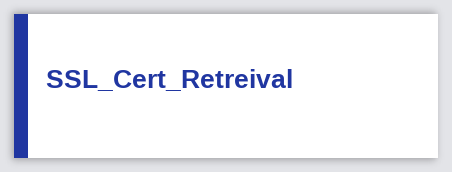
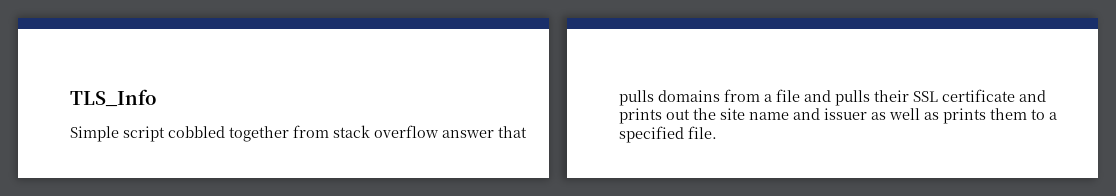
- SSL_Cert_Retreival
+ TLS_Info
+ Simple script cobbled together from stack overflow answer that pulls domains from a file and pulls their SSL certificate and prints out the site name and issuer as well as prints them to a specified file.

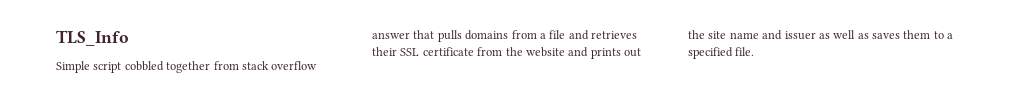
- Simple script cobbled together from stack overflow answer that pulls domains from a file and pulls their SSL certificate and prints out the site name and issuer as well as prints them to a specified file.
+ Simple script cobbled together from stack overflow answer that pulls domains from a file and retrieves their SSL certificate from the website and prints out the site name and issuer as well as saves them to a specified file.

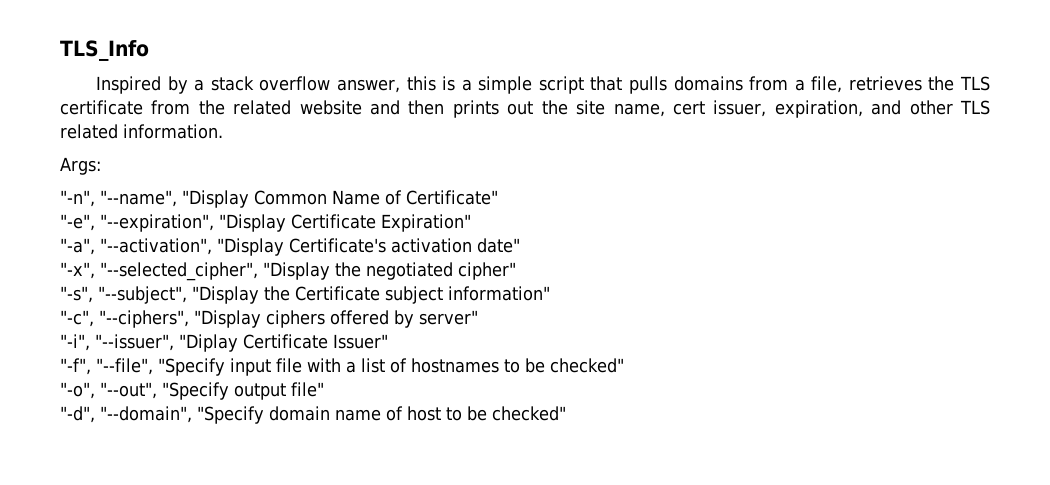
- Simple script cobbled together from stack overflow answer that pulls domains from a file and retrieves their SSL certificate from the website and prints out the site name and issuer as well as saves them to a specified file.
+ Inspired by a stack overflow answer, this is a simple script that pulls domains from a file, retrieves the TLS certificate from the related website and then prints out the site name, cert issuer, expiration, and other TLS related information.
+ Args:
+ "-n", "--name", "Display Common Name of Certificate"
+ "-e", "--expiration", "Display Certificate Expiration"
+ "-a", "--activation", "Display Certificate's activation date"
+ "-x", "--selected_cipher", "Display the negotiated cipher"
+ "-s", "--subject", "Display the Certificate subject information"
+ "-c", "--ciphers", "Display ciphers offered by server"
+ "-i", "--issuer", "Diplay Certificate Issuer"
+ "-f", "--file", "Specify input file with a list of hostnames to be checked"
+ "-o", "--out", "Specify output file"
+ "-d", "--domain", "Specify domain name of host to be checked"

